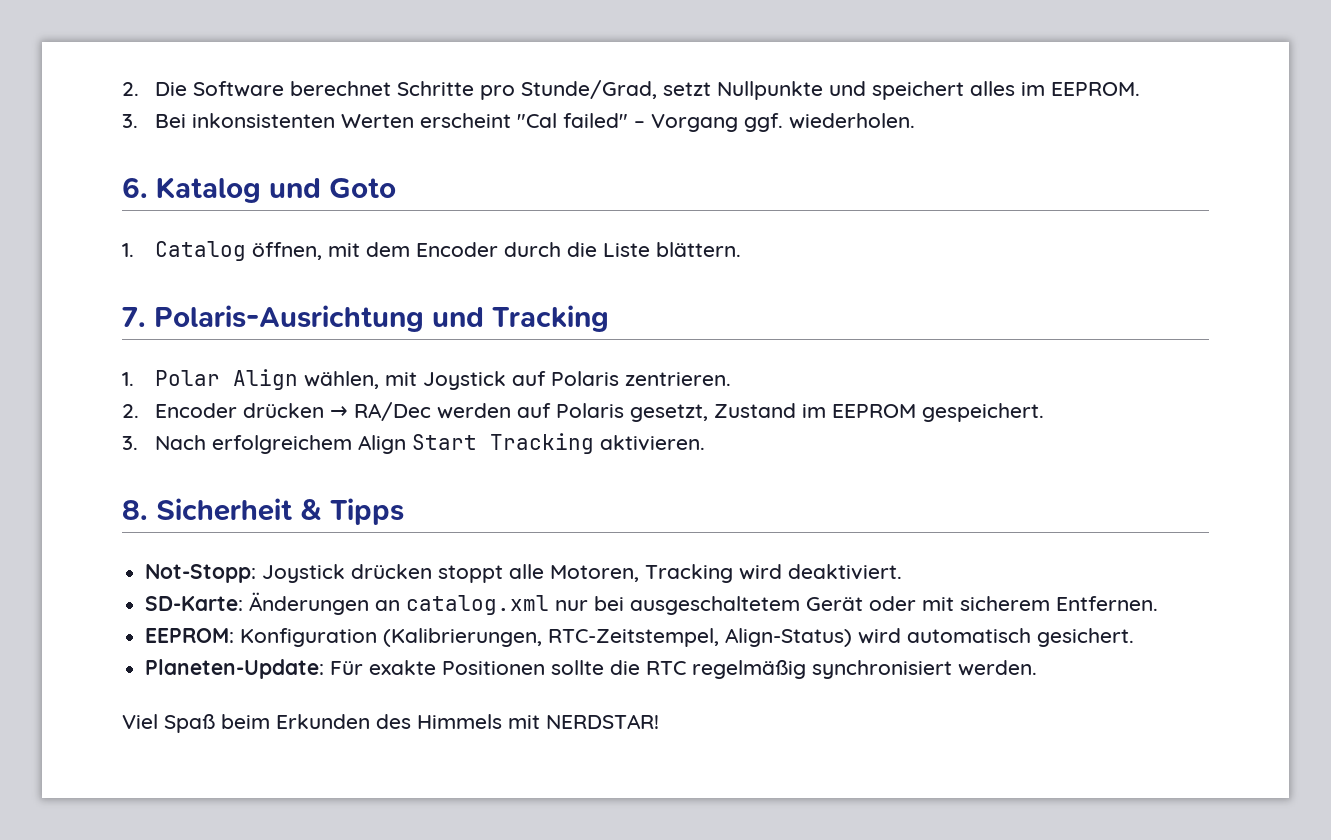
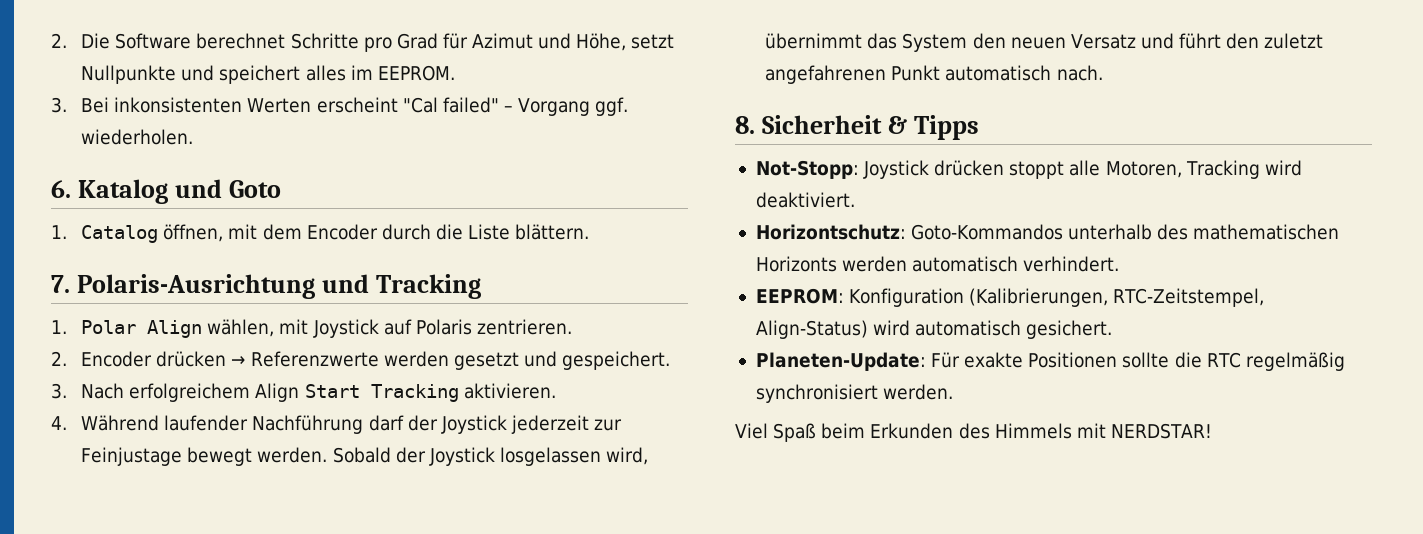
- 2. Die Software berechnet Schritte pro Stunde/Grad, setzt Nullpunkte und speichert alles im EEPROM.
+ 2. Die Software berechnet Schritte pro Grad für Azimut und Höhe, setzt Nullpunkte und speichert alles im EEPROM.
- 2. Encoder drücken → RA/Dec werden auf Polaris gesetzt, Zustand im EEPROM gespeichert.
+ 2. Encoder drücken → Referenzwerte werden gesetzt und gespeichert.
+ 4. Während laufender Nachführung darf der Joystick jederzeit zur Feinjustage bewegt werden. Sobald der Joystick losgelassen wird, übernimmt das System den neuen Versatz und führt den zuletzt angefahrenen Punkt automatisch nach.
- SD-Karte: Änderungen an catalog.xml nur bei ausgeschaltetem Gerät oder mit sicherem Entfernen.
+ Horizontschutz: Goto-Kommandos unterhalb des mathematischen Horizonts werden automatisch verhindert.

